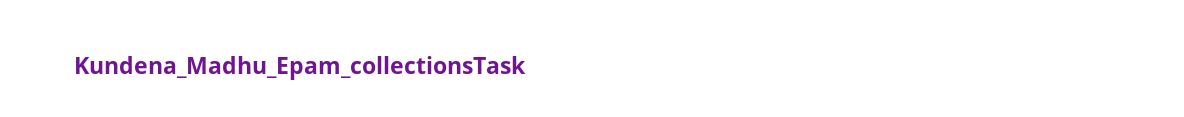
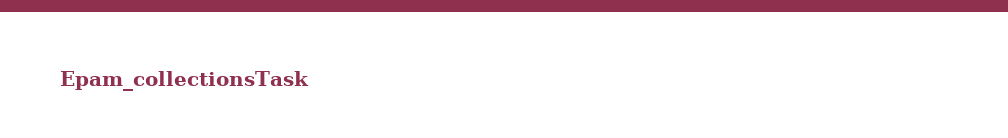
- Kundena_Madhu_Epam_collectionsTask
+ Epam_collectionsTask

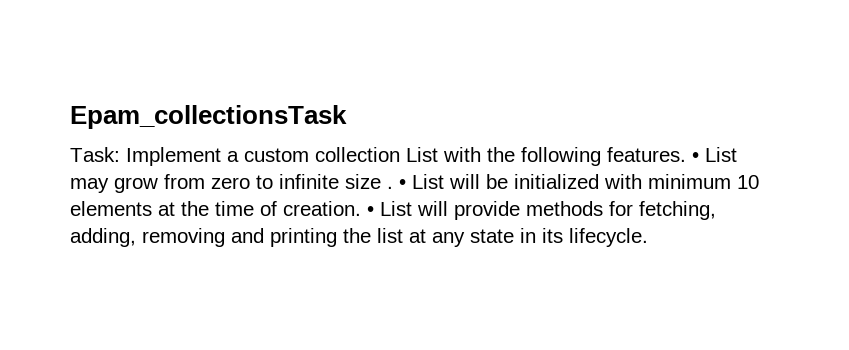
+ Task: Implement a custom collection List with the following features. • List may grow from zero to infinite size . • List will be initialized with minimum 10 elements at the time of creation. • List will provide methods for fetching, adding, removing and printing the list at any state in its lifecycle.

